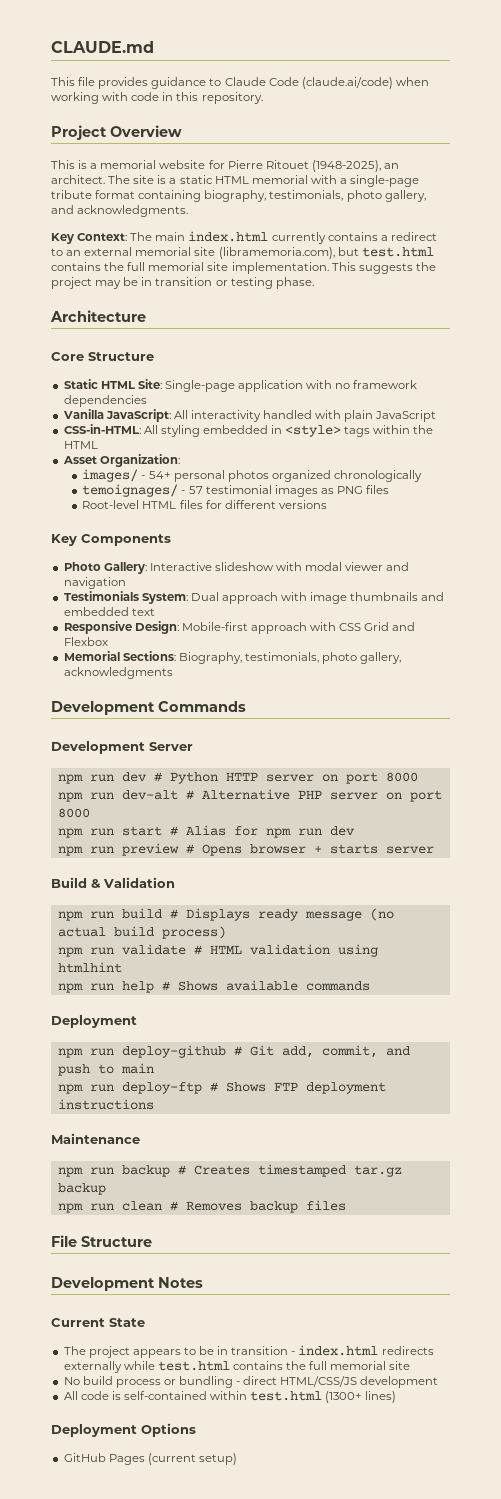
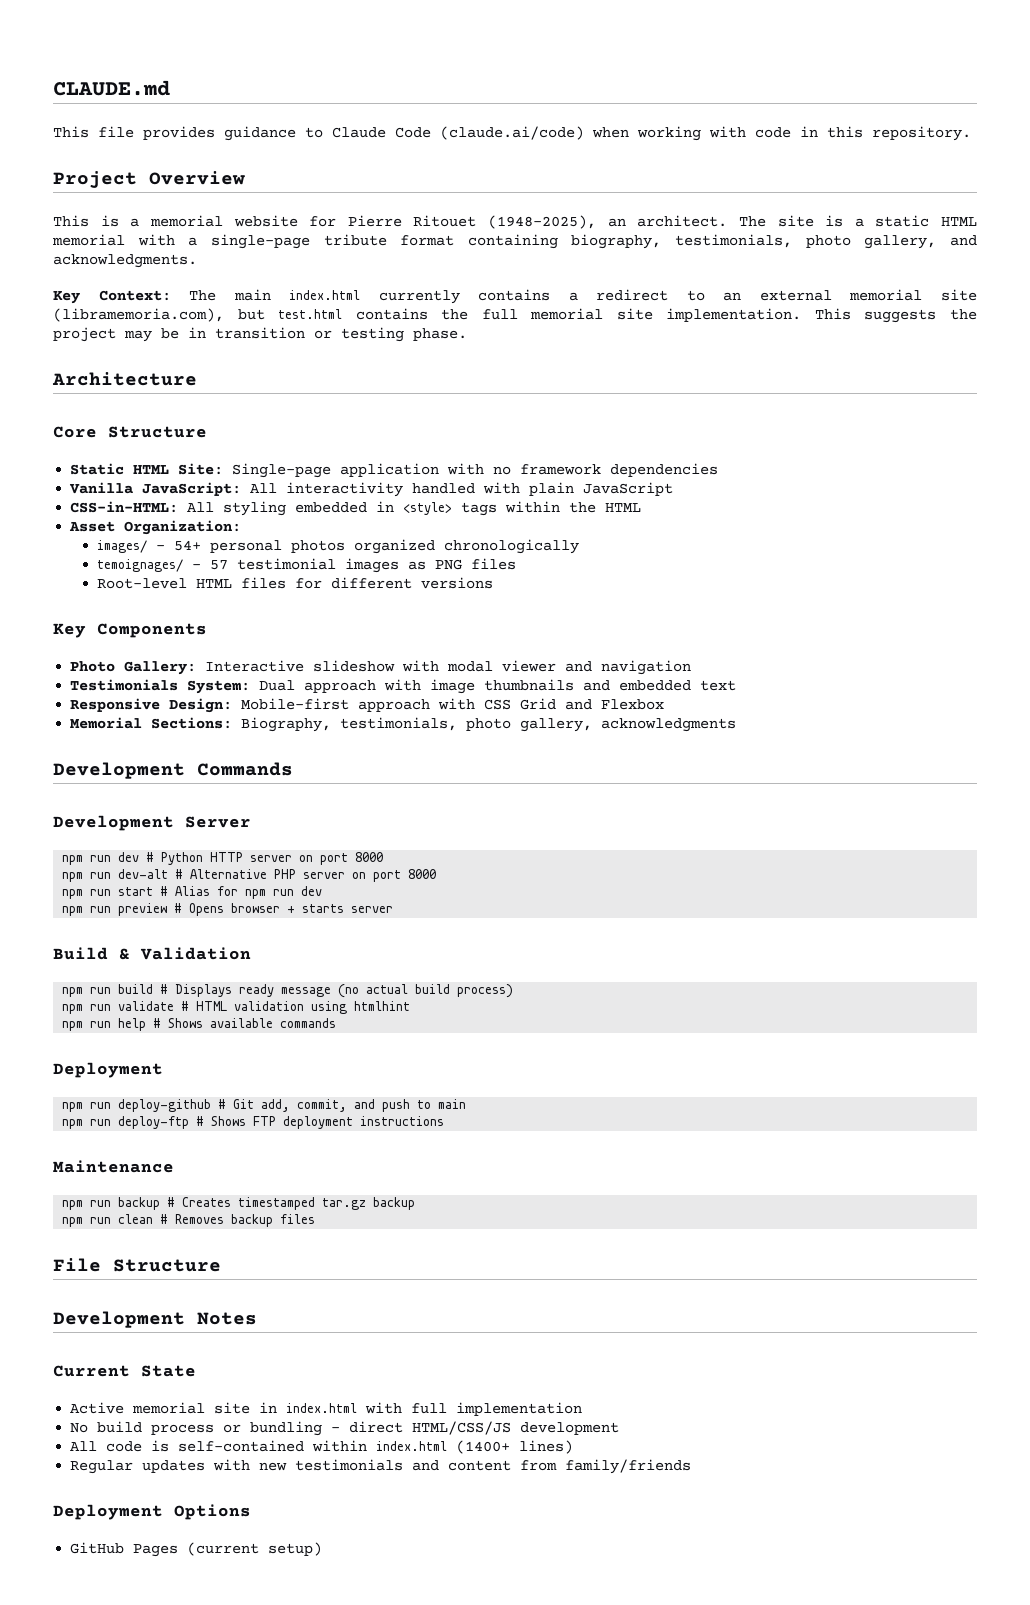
- The project appears to be in transition - index.html redirects externally while test.html contains the full memorial site
+ Active memorial site in index.html with full implementation
- All code is self-contained within test.html (1300+ lines)
+ All code is self-contained within index.html (1400+ lines)
+ Regular updates with new testimonials and content from family/friends

